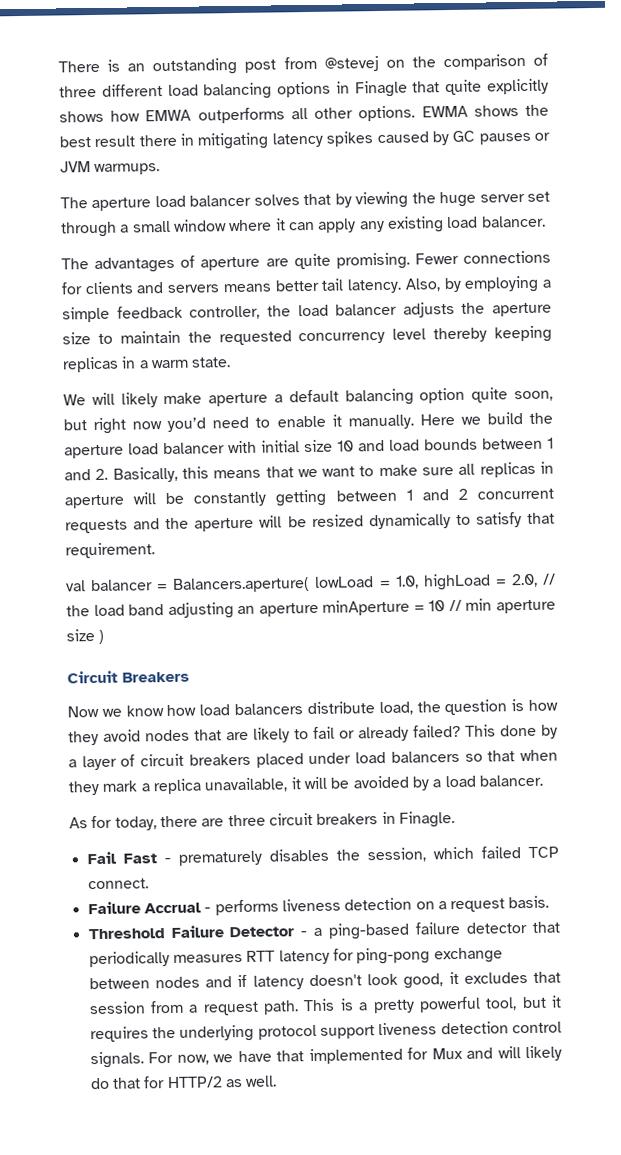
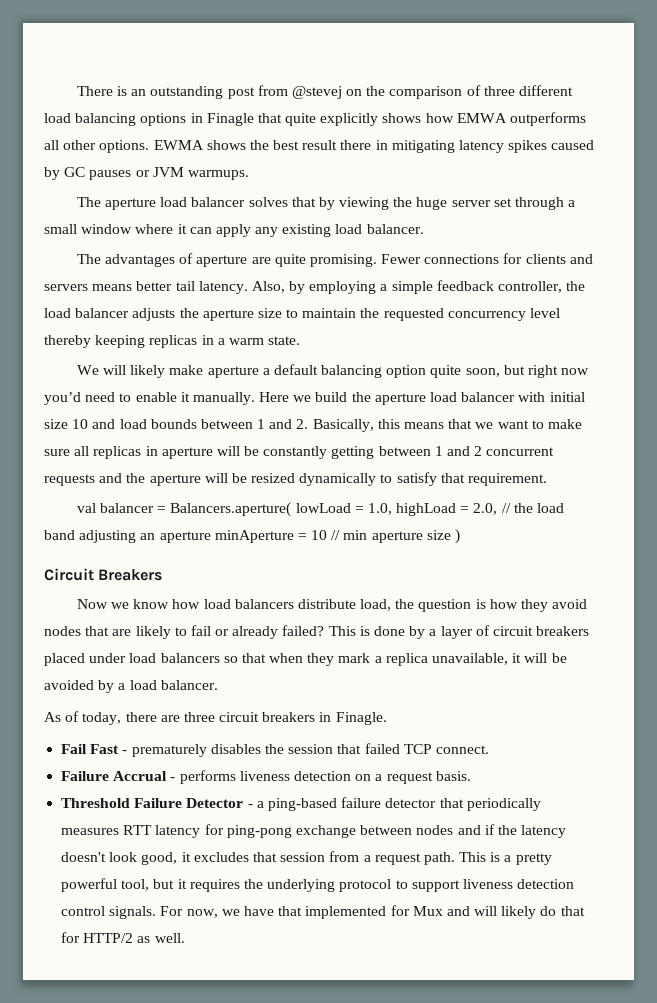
- This done by a layer of circuit breakers placed under load balancers so that when they mark a replica unavailable, it will be avoided by a load balancer.
+ This is done by a layer of circuit breakers placed under load balancers so that when they mark a replica unavailable, it will be avoided by a load balancer.
- As for today, there are three circuit breakers in Finagle.
+ As of today, there are three circuit breakers in Finagle.
- Fail Fast - prematurely disables the session, which failed TCP connect.
+ Fail Fast - prematurely disables the session that failed TCP connect.
- Threshold Failure Detector - a ping-based failure detector that periodically measures RTT latency for ping-pong exchange between nodes and if latency doesn't look good, it excludes that session from a request path.
+ Threshold Failure Detector - a ping-based failure detector that periodically measures RTT latency for ping-pong exchange between nodes and if the latency doesn't look good, it excludes that session from a request path.
- This is a pretty powerful tool, but it requires the underlying protocol support liveness detection control signals.
+ This is a pretty powerful tool, but it requires the underlying protocol to support liveness detection control signals.

